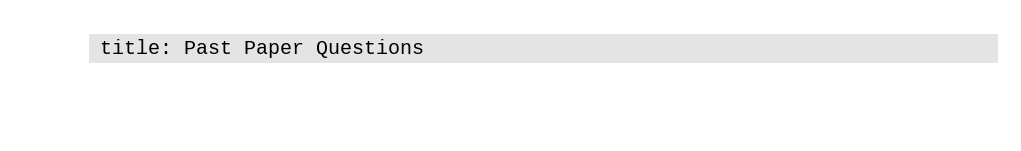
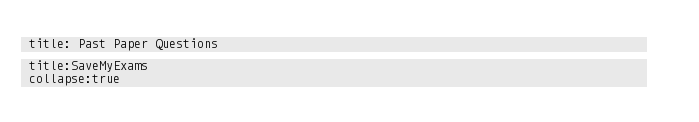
+ title:SaveMyExams
+ collapse:true

